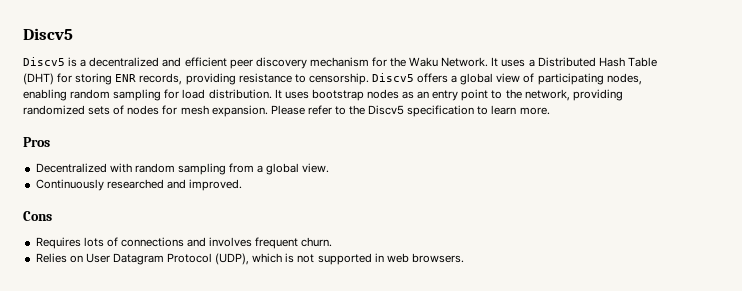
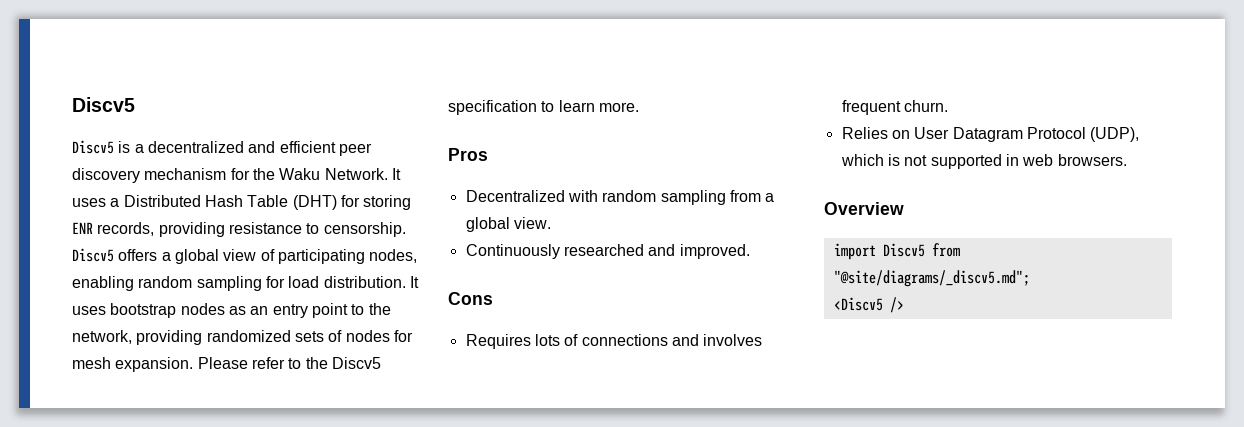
+ Overview
+ import Discv5 from "@site/diagrams/_discv5.md";
+ <Discv5 />

